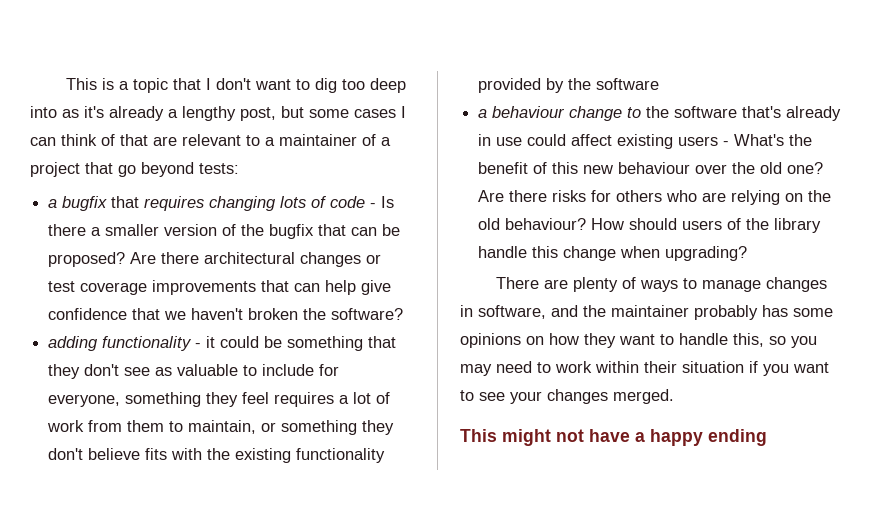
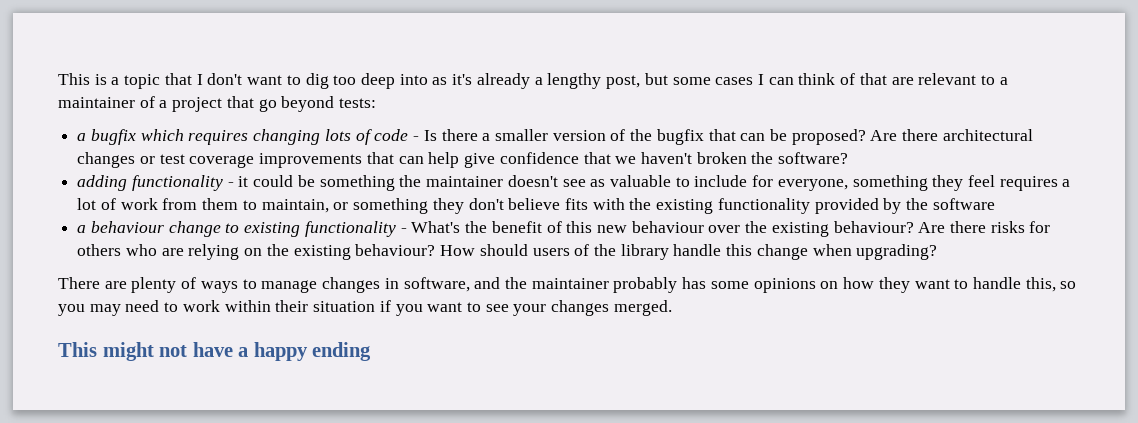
- a bugfix that requires changing lots of code - Is there a smaller version of the bugfix that can be proposed?
+ a bugfix which requires changing lots of code - Is there a smaller version of the bugfix that can be proposed?
- adding functionality - it could be something that they don't see as valuable to include for everyone, something they feel requires a lot of work from them to maintain, or something they don't believe fits with the existing functionality provided by the software
+ adding functionality - it could be something the maintainer doesn't see as valuable to include for everyone, something they feel requires a lot of work from them to maintain, or something they don't believe fits with the existing functionality provided by the software
- a behaviour change to the software that's already in use could affect existing users - What's the benefit of this new behaviour over the old one?
+ a behaviour change to existing functionality - What's the benefit of this new behaviour over the existing behaviour?
- Are there risks for others who are relying on the old behaviour?
+ Are there risks for others who are relying on the existing behaviour?

